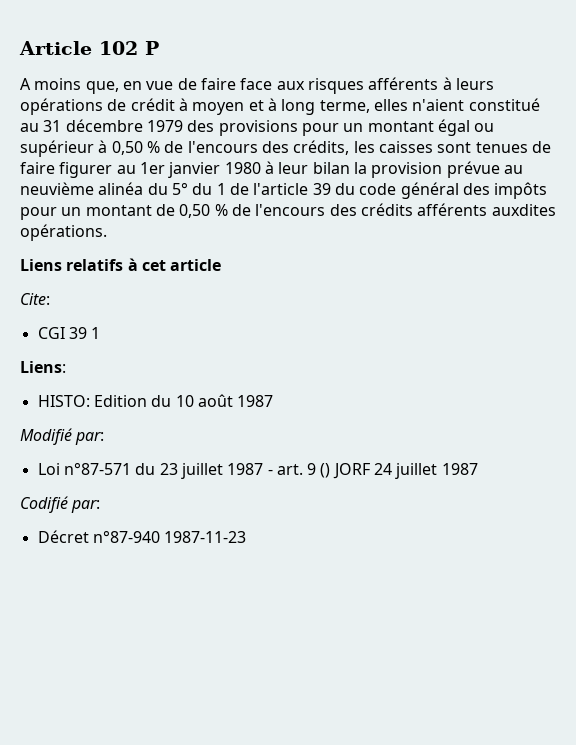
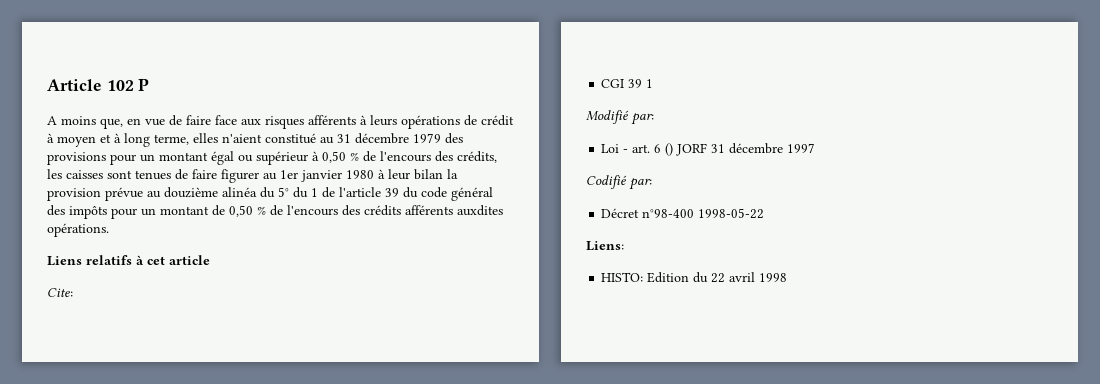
- A moins que, en vue de faire face aux risques afférents à leurs opérations de crédit à moyen et à long terme, elles n'aient constitué au 31 décembre 1979 des provisions pour un montant égal ou supérieur à 0,50 % de l'encours des crédits, les caisses sont tenues de faire figurer au 1er janvier 1980 à leur bilan la provision prévue au neuvième alinéa du 5° du 1 de l'article 39 du code général des impôts pour un montant de 0,50 % de l'encours des crédits afférents auxdites opérations.
+ A moins que, en vue de faire face aux risques afférents à leurs opérations de crédit à moyen et à long terme, elles n'aient constitué au 31 décembre 1979 des provisions pour un montant égal ou supérieur à 0,50 % de l'encours des crédits, les caisses sont tenues de faire figurer au 1er janvier 1980 à leur bilan la provision prévue au douzième alinéa du 5° du 1 de l'article 39 du code général des impôts pour un montant de 0,50 % de l'encours des crédits afférents auxdites opérations.
+ Modifié par:
+ Loi - art. 6 () JORF 31 décembre 1997
+ Codifié par:
+ Décret n°98-400 1998-05-22
  Liens:
- HISTO: Edition du 10 août 1987
- Modifié par:
- Loi n°87-571 du 23 juillet 1987 - art. 9 () JORF 24 juillet 1987
- Codifié par:
- Décret n°87-940 1987-11-23
+ HISTO: Edition du 22 avril 1998

